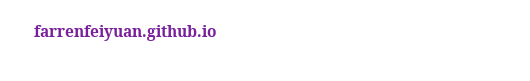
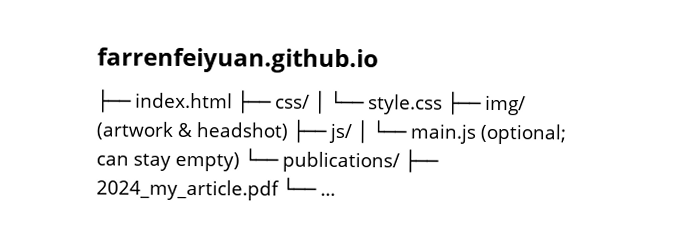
+ ├── index.html ├── css/ │ └── style.css ├── img/ (artwork & headshot) ├── js/ │ └── main.js (optional; can stay empty) └── publications/ ├── 2024_my_article.pdf └── …

